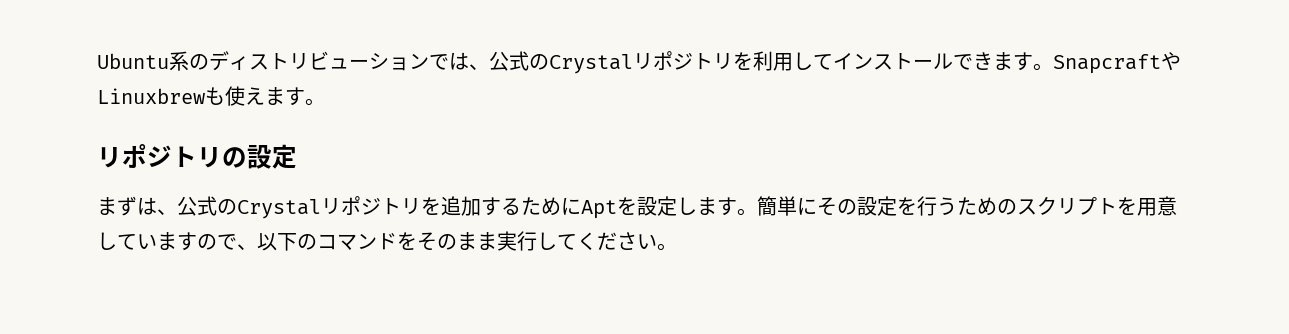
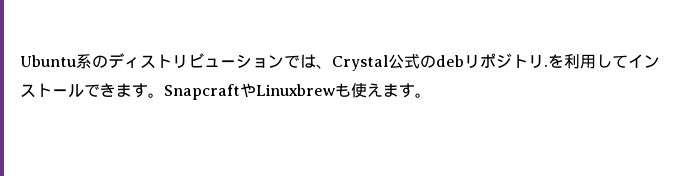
- Ubuntu系のディストリビューションでは、公式のCrystalリポジトリを利用してインストールできます。
+ Ubuntu系のディストリビューションでは、Crystal公式のdebリポジトリ.を利用してインストールできます。
- リポジトリの設定
- まずは、公式のCrystalリポジトリを追加するためにAptを設定します。簡単にその設定を行うためのスクリプトを用意していますので、以下のコマンドをそのまま実行してください。

